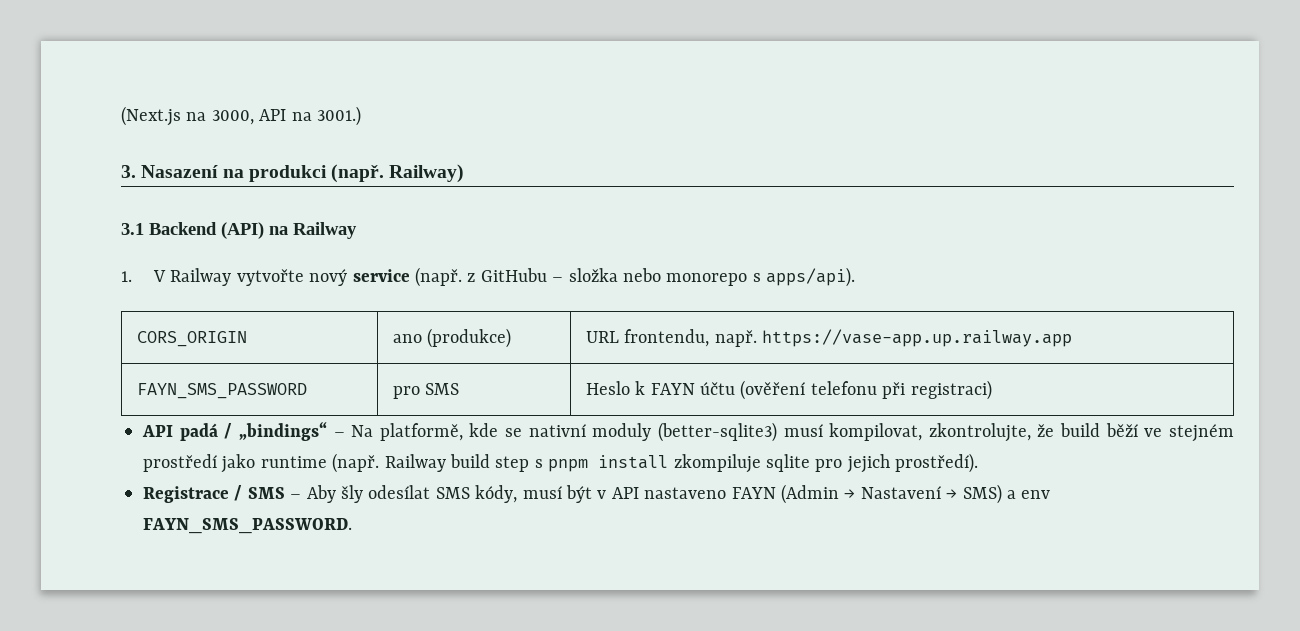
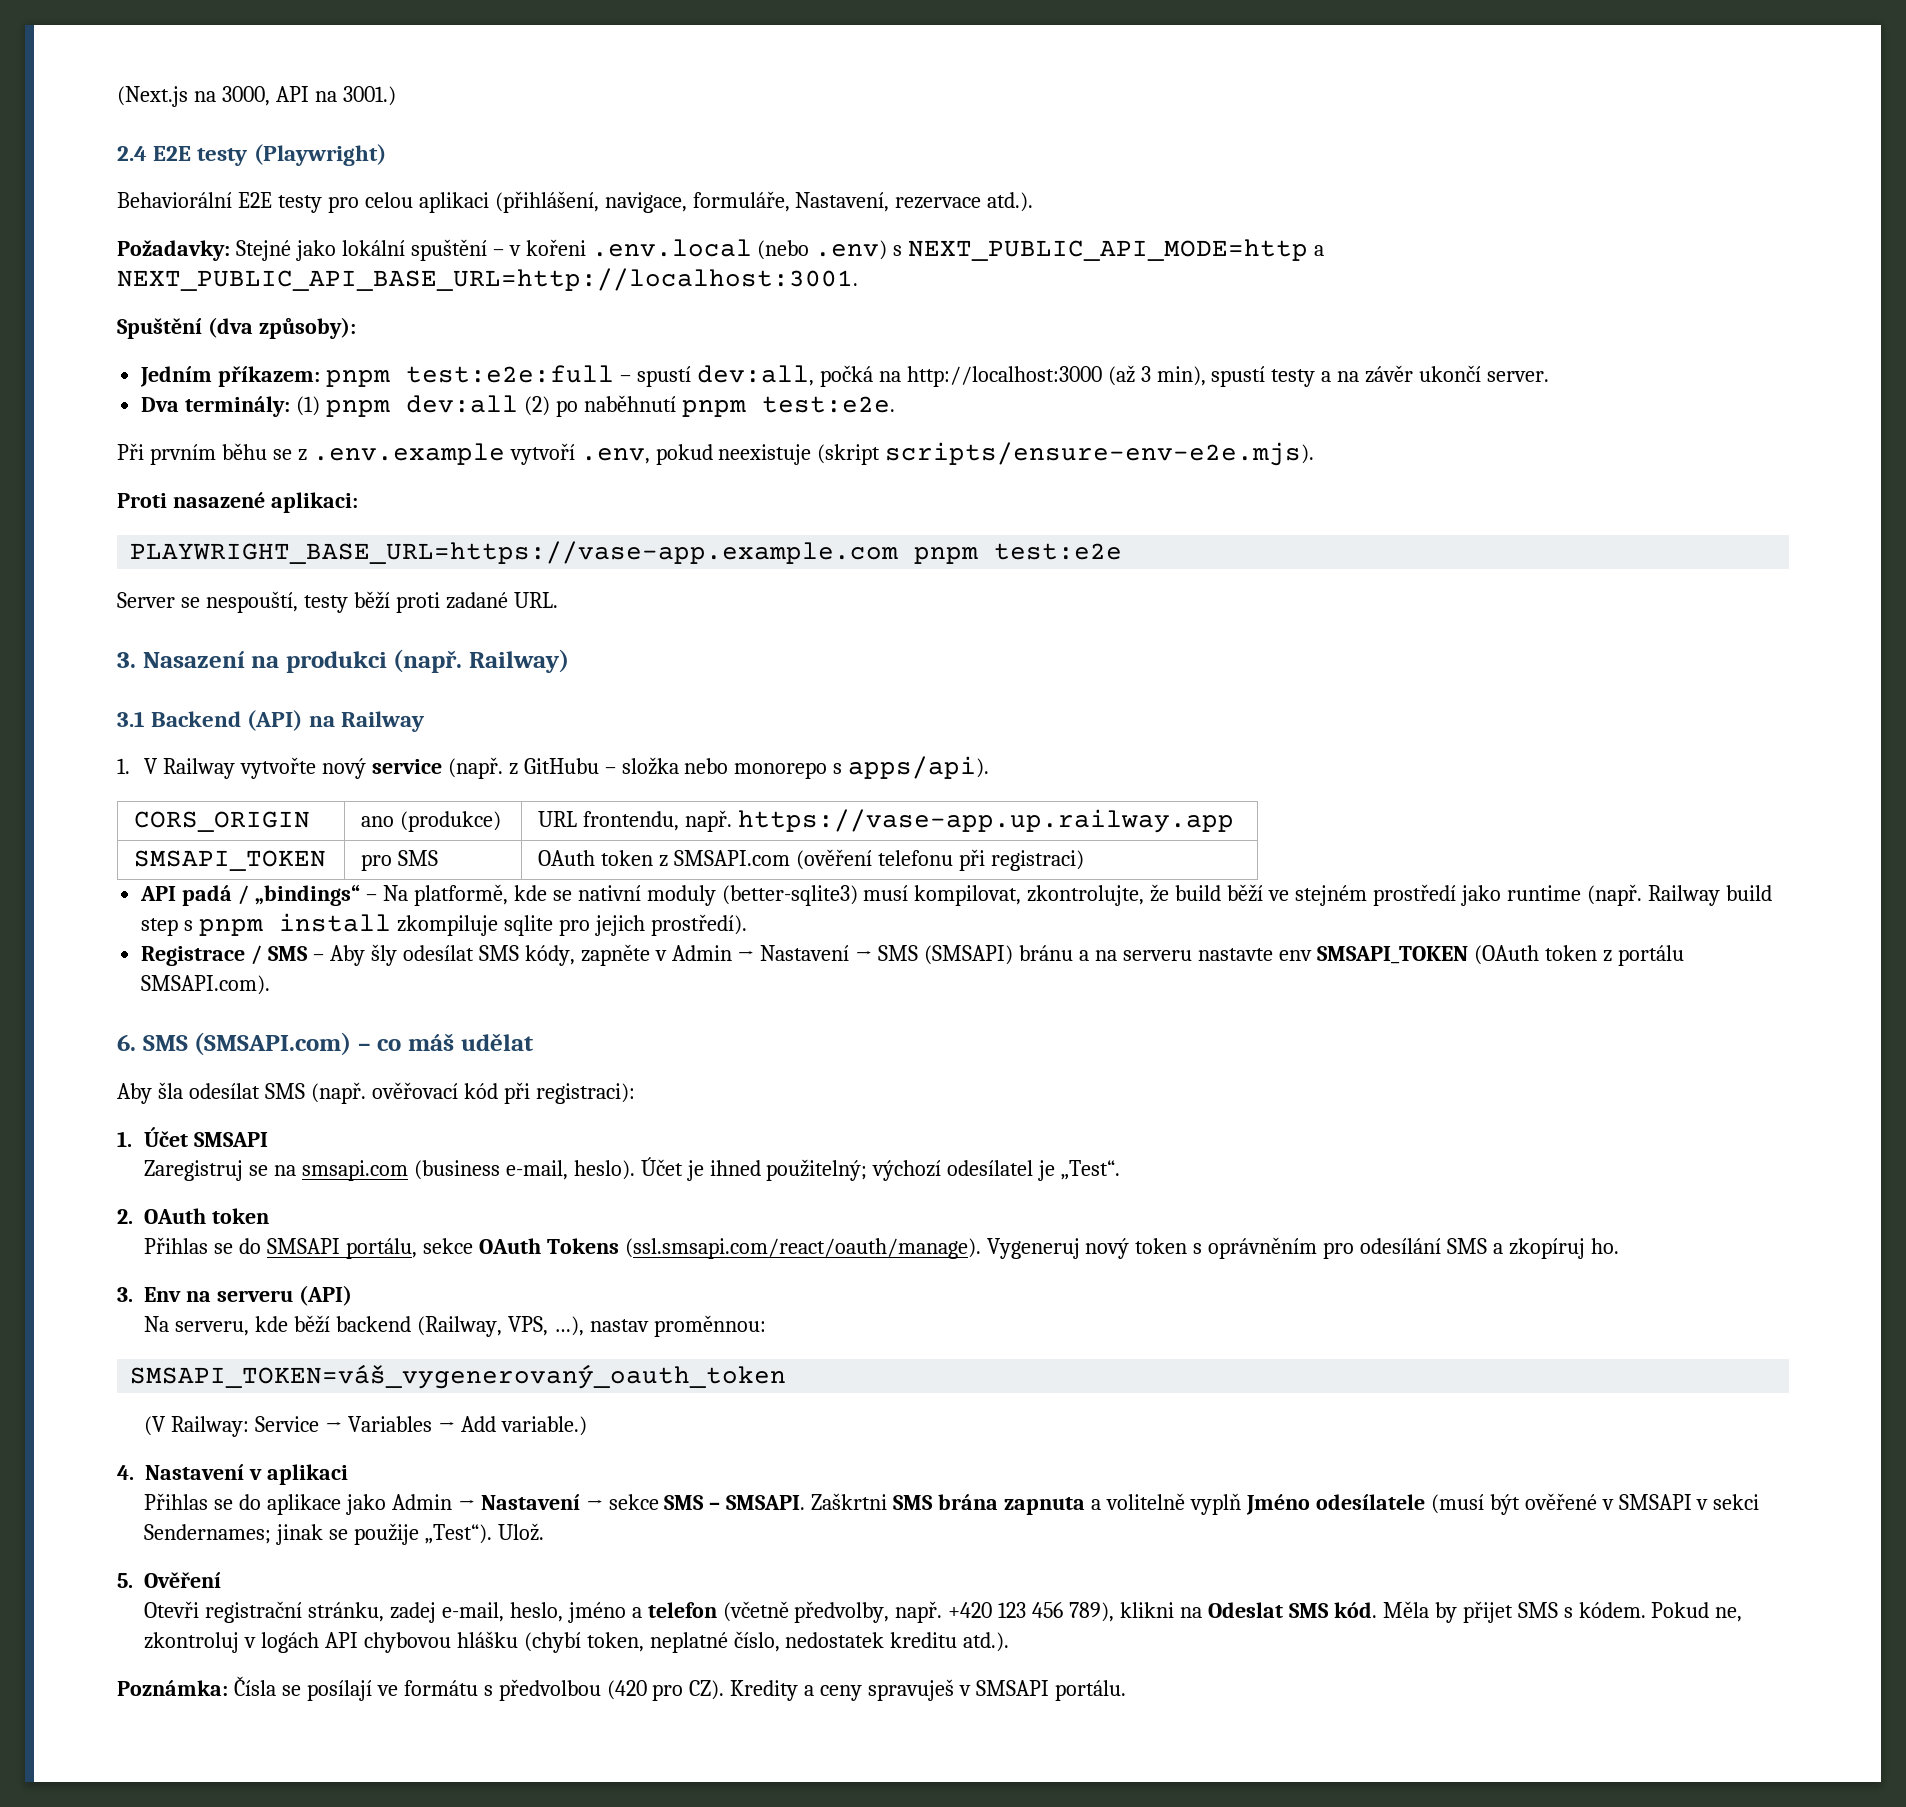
+ 2.4 E2E testy (Playwright)
+ Behaviorální E2E testy pro celou aplikaci (přihlášení, navigace, formuláře, Nastavení, rezervace atd.).
+ Požadavky: Stejné jako lokální spuštění – v kořeni .env.local (nebo .env) s NEXT_PUBLIC_API_MODE=http a NEXT_PUBLIC_API_BASE_URL=http://localhost:3001.
+ Spuštění (dva způsoby):
+ Jedním příkazem: pnpm test:e2e:full – spustí dev:all, počká na http://localhost:3000 (až 3 min), spustí testy a na závěr ukončí server.
+ Dva terminály: (1) pnpm dev:all (2) po naběhnutí pnpm test:e2e.
+ Při prvním běhu se z .env.example vytvoří .env, pokud neexistuje (skript scripts/ensure-env-e2e.mjs).
+ Proti nasazené aplikaci:
+ PLAYWRIGHT_BASE_URL=https://vase-app.example.com pnpm test:e2e
+ Server se nespouští, testy běží proti zadané URL.
- FAYN_SMS_PASSWORD | pro SMS | Heslo k FAYN účtu (ověření telefonu při registraci)
+ SMSAPI_TOKEN | pro SMS | OAuth token z SMSAPI.com (ověření telefonu při registraci)
- Registrace / SMS – Aby šly odesílat SMS kódy, musí být v API nastaveno FAYN (Admin → Nastavení → SMS) a env FAYN_SMS_PASSWORD.
+ Registrace / SMS – Aby šly odesílat SMS kódy, zapněte v Admin → Nastavení → SMS (SMSAPI) bránu a na serveru nastavte env SMSAPI_TOKEN (OAuth token z portálu SMSAPI.com).
+ 6. SMS (SMSAPI.com) – co máš udělat
+ Aby šla odesílat SMS (např. ověřovací kód při registraci):
+ 1. Účet SMSAPI
+ Zaregistruj se na smsapi.com (business e-mail, heslo). Účet je ihned použitelný; výchozí odesílatel je „Test“.
+ 2. OAuth token
+ Přihlas se do SMSAPI portálu, sekce OAuth Tokens (ssl.smsapi.com/react/oauth/manage). Vygeneruj nový token s oprávněním pro odesílání SMS a zkopíruj ho.
+ 3. Env na serveru (API)
+ Na serveru, kde běží backend (Railway, VPS, …), nastav proměnnou:
+ SMSAPI_TOKEN=váš_vygenerovaný_oauth_token
+ (V Railway: Service → Variables → Add variable.)
+ 4. Nastavení v aplikaci
+ Přihlas se do aplikace jako Admin → Nastavení → sekce SMS – SMSAPI. Zaškrtni SMS brána zapnuta a volitelně vyplň Jméno odesílatele (musí být ověřené v SMSAPI v sekci Sendernames; jinak se použije „Test“). Ulož.
+ 5. Ověření
+ Otevři registrační stránku, zadej e-mail, heslo, jméno a telefon (včetně předvolby, např. +420 123 456 789), klikni na Odeslat SMS kód. Měla by přijet SMS s kódem. Pokud ne, zkontroluj v logách API chybovou hlášku (chybí token, neplatné číslo, nedostatek kreditu atd.).
+ Poznámka: Čísla se posílají ve formátu s předvolbou (420 pro CZ). Kredity a ceny spravuješ v SMSAPI portálu.

